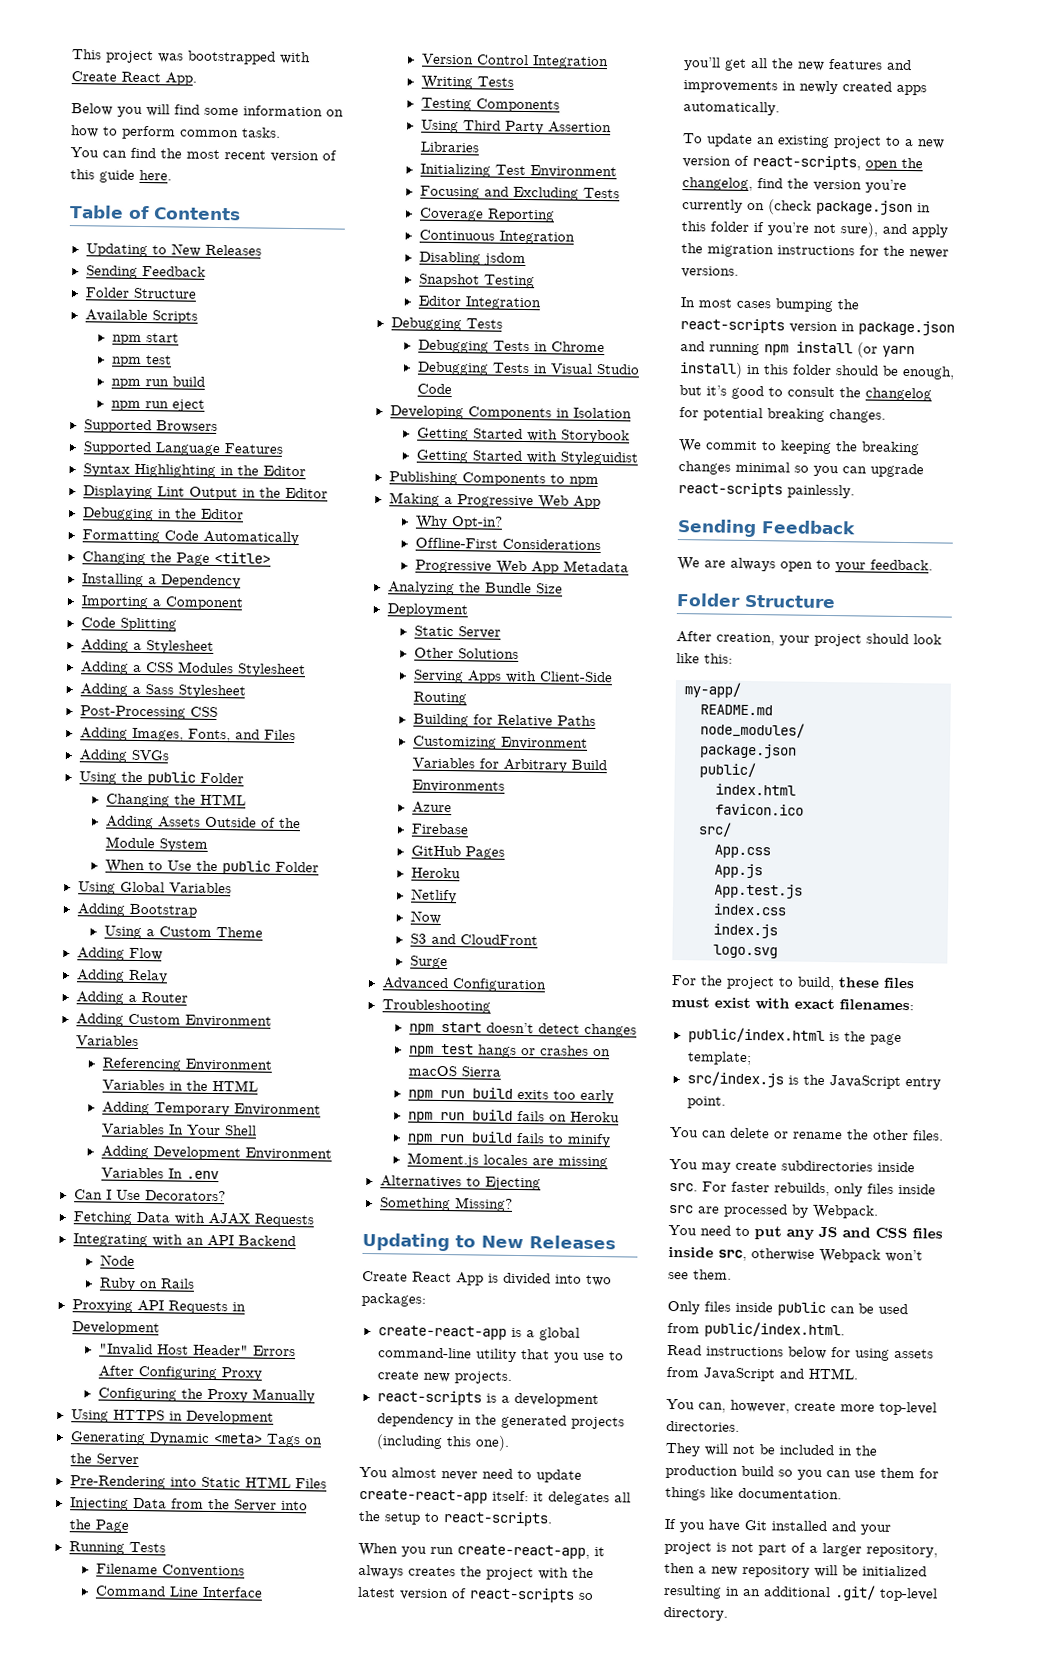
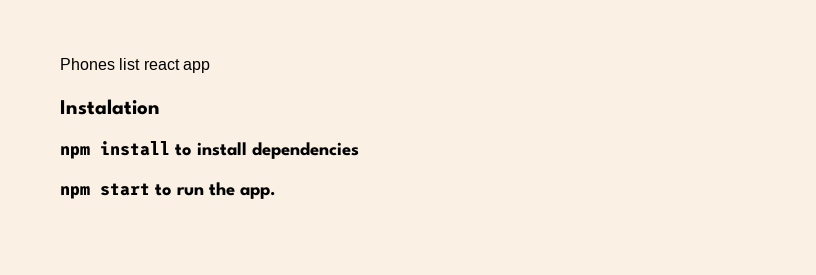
- This project was bootstrapped with Create React App.
- Below you will find some information on how to perform common tasks.
- You can find the most recent version of this guide here.
- Table of Contents
- Updating to New Releases
- Sending Feedback
- Folder Structure
- Available Scripts
- npm start
- npm test
- npm run build
- npm run eject
- Supported Browsers
- Supported Language Features
- Syntax Highlighting in the Editor
- Displaying Lint Output in the Editor
- Debugging in the Editor
- Formatting Code Automatically
- Changing the Page <title>
- Installing a Dependency
- Importing a Component
- Code Splitting
- Adding a Stylesheet
- Adding a CSS Modules Stylesheet
- Adding a Sass Stylesheet
- Post-Processing CSS
- Adding Images, Fonts, and Files
- Adding SVGs
- Using the public Folder
- Changing the HTML
- Adding Assets Outside of the Module System
- When to Use the public Folder
- Using Global Variables
- Adding Bootstrap
- Using a Custom Theme
- Adding Flow
- Adding Relay
- Adding a Router
- Adding Custom Environment Variables
- Referencing Environment Variables in the HTML
- Adding Temporary Environment Variables In Your Shell
- Adding Development Environment Variables In .env
- Can I Use Decorators?
- Fetching Data with AJAX Requests
- Integrating with an API Backend
- Node
- Ruby on Rails
- Proxying API Requests in Development
- "Invalid Host Header" Errors After Configuring Proxy
- Configuring the Proxy Manually
- Using HTTPS in Development
- Generating Dynamic <meta> Tags on the Server
- Pre-Rendering into Static HTML Files
- Injecting Data from the Server into the Page
- Running Tests
- Filename Conventions
- Command Line Interface
- Version Control Integration
- Writing Tests
- Testing Components
- Using Third Party Assertion Libraries
- Initializing Test Environment
- Focusing and Excluding Tests
- Coverage Reporting
- Continuous Integration
- Disabling jsdom
- Snapshot Testing
- Editor Integration
- Debugging Tests
- Debugging Tests in Chrome
- Debugging Tests in Visual Studio Code
- Developing Components in Isolation
- Getting Started with Storybook
- Getting Started with Styleguidist
- Publishing Components to npm
- Making a Progressive Web App
- Why Opt-in?
- Offline-First Considerations
- Progressive Web App Metadata
- Analyzing the Bundle Size
- Deployment
- Static Server
- Other Solutions
- Serving Apps with Client-Side Routing
- Building for Relative Paths
- Customizing Environment Variables for Arbitrary Build Environments
- Azure
- Firebase
- GitHub Pages
- Heroku
- Netlify
- Now
- S3 and CloudFront
- Surge
- Advanced Configuration
- Troubleshooting
- npm start doesn’t detect changes
- npm test hangs or crashes on macOS Sierra
- npm run build exits too early
- npm run build fails on Heroku
- npm run build fails to minify
- Moment.js locales are missing
- Alternatives to Ejecting
- Something Missing?
- Updating to New Releases
- Create React App is divided into two packages:
- create-react-app is a global command-line utility that you use to create new projects.
- react-scripts is a development dependency in the generated projects (including this one).
- You almost never need to update create-react-app itself: it delegates all the setup to react-scripts.
- When you run create-react-app, it always creates the project with the latest version of react-scripts so you’ll get all the new features and improvements in newly created apps automatically.
- To update an existing project to a new version of react-scripts, open the changelog, find the version you’re currently on (check package.json in this folder if you’re not sure), and apply the migration instructions for the newer versions.
- In most cases bumping the react-scripts version in package.json and running npm install (or yarn install) in this folder should be enough, but it’s good to consult the changelog for potential breaking changes.
- We commit to keeping the breaking changes minimal so you can upgrade react-scripts painlessly.
- Sending Feedback
- We are always open to your feedback.
- Folder Structure
- After creation, your project should look like this:
- my-app/
- README.md
- node_modules/
- package.json
- public/
- index.html
- favicon.ico
- src/
- App.css
- App.js
- App.test.js
- index.css
- index.js
- logo.svg
- For the project to build, these files must exist with exact filenames:
- public/index.html is the page template;
- src/index.js is the JavaScript entry point.
- You can delete or rename the other files.
- You may create subdirectories inside src. For faster rebuilds, only files inside src are processed by Webpack.
- You need to put any JS and CSS files inside src, otherwise Webpack won’t see them.
- Only files inside public can be used from public/index.html.
- Read instructions below for using assets from JavaScript and HTML.
- You can, however, create more top-level directories.
- They will not be included in the production build so you can use them for things like documentation.
- If you have Git installed and your project is not part of a larger repository, then a new repository will be initialized resulting in an additional .git/ top-level directory.
+ Phones list react app
+ Instalation
+ npm install to install dependencies
+ npm start to run the app.

